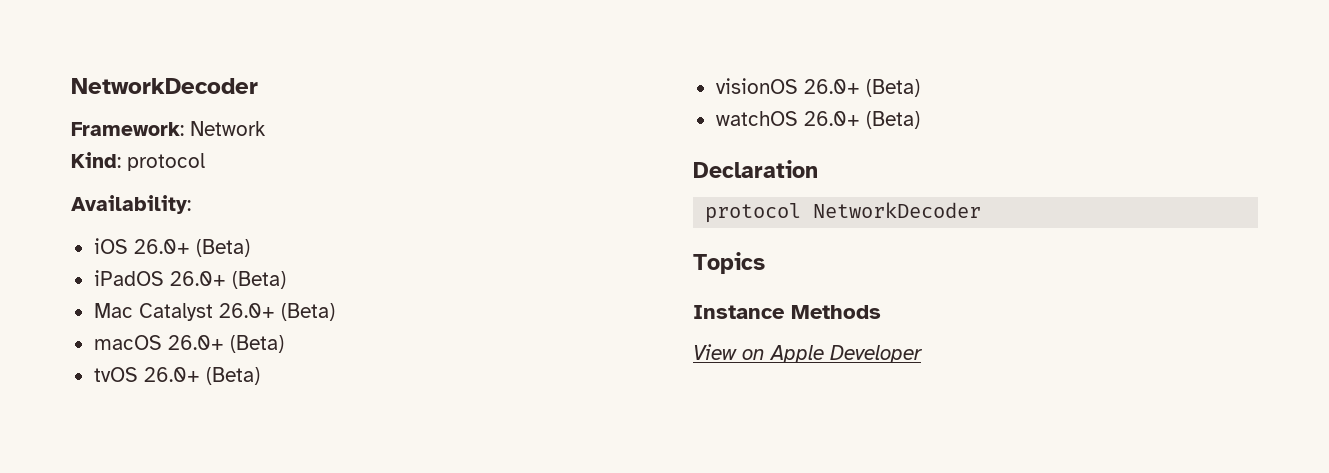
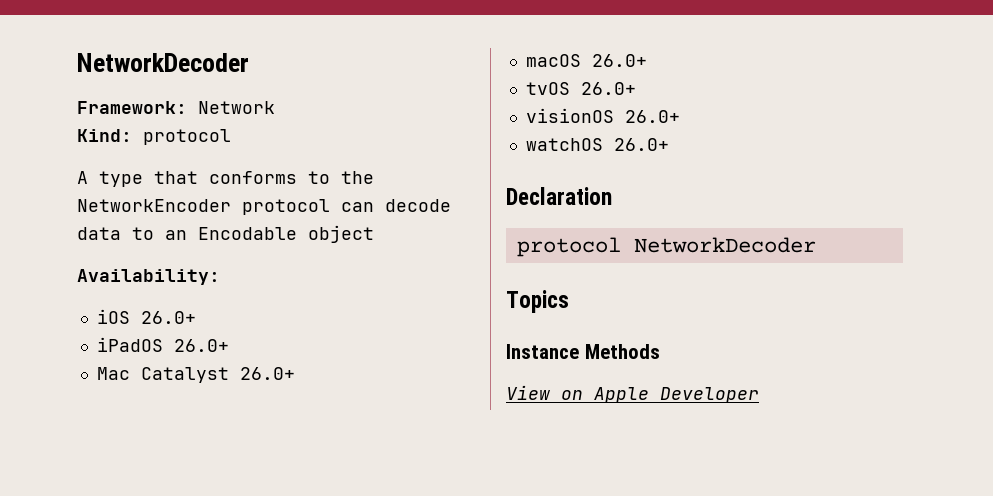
+ A type that conforms to the NetworkEncoder protocol can decode data to an Encodable object
- iOS 26.0+ (Beta)
+ iOS 26.0+
- iPadOS 26.0+ (Beta)
+ iPadOS 26.0+
- Mac Catalyst 26.0+ (Beta)
+ Mac Catalyst 26.0+
- macOS 26.0+ (Beta)
+ macOS 26.0+
- tvOS 26.0+ (Beta)
+ tvOS 26.0+
- visionOS 26.0+ (Beta)
+ visionOS 26.0+
- watchOS 26.0+ (Beta)
+ watchOS 26.0+

